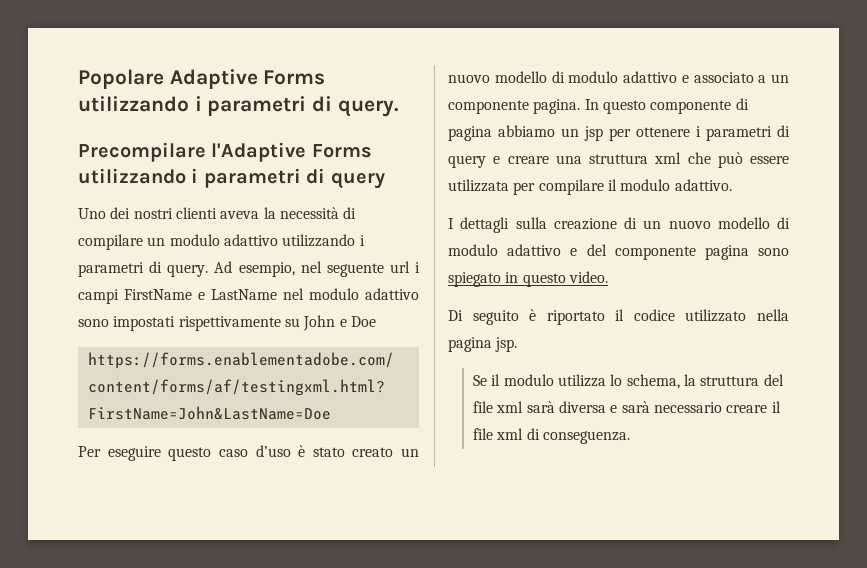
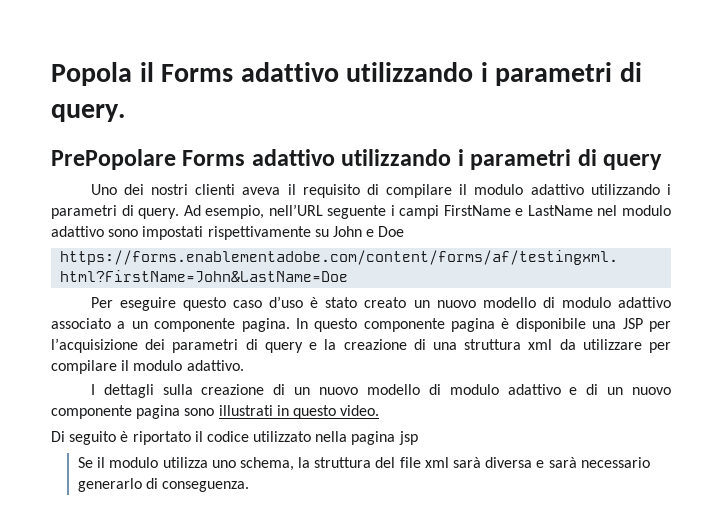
- Popolare Adaptive Forms utilizzando i parametri di query.
+ Popola il Forms adattivo utilizzando i parametri di query.
- Precompilare l'Adaptive Forms utilizzando i parametri di query
+ PrePopolare Forms adattivo utilizzando i parametri di query
- Uno dei nostri clienti aveva la necessità di compilare un modulo adattivo utilizzando i parametri di query.
+ Uno dei nostri clienti aveva il requisito di compilare il modulo adattivo utilizzando i parametri di query.
- Ad esempio, nel seguente url i campi FirstName e LastName nel modulo adattivo sono impostati rispettivamente su John e Doe
+ Ad esempio, nell’URL seguente i campi FirstName e LastName nel modulo adattivo sono impostati rispettivamente su John e Doe
- Per eseguire questo caso d’uso è stato creato un nuovo modello di modulo adattivo e associato a un componente pagina.
+ Per eseguire questo caso d’uso è stato creato un nuovo modello di modulo adattivo associato a un componente pagina.
- In questo componente di pagina abbiamo un jsp per ottenere i parametri di query e creare una struttura xml che può essere utilizzata per compilare il modulo adattivo.
+ In questo componente pagina è disponibile una JSP per l’acquisizione dei parametri di query e la creazione di una struttura xml da utilizzare per compilare il modulo adattivo.
- I dettagli sulla creazione di un nuovo modello di modulo adattivo e del componente pagina sono spiegato in questo video.
+ I dettagli sulla creazione di un nuovo modello di modulo adattivo e di un nuovo componente pagina sono illustrati in questo video.
- Di seguito è riportato il codice utilizzato nella pagina jsp.
+ Di seguito è riportato il codice utilizzato nella pagina jsp
- Se il modulo utilizza lo schema, la struttura del file xml sarà diversa e sarà necessario creare il file xml di conseguenza.
+ Se il modulo utilizza uno schema, la struttura del file xml sarà diversa e sarà necessario generarlo di conseguenza.

